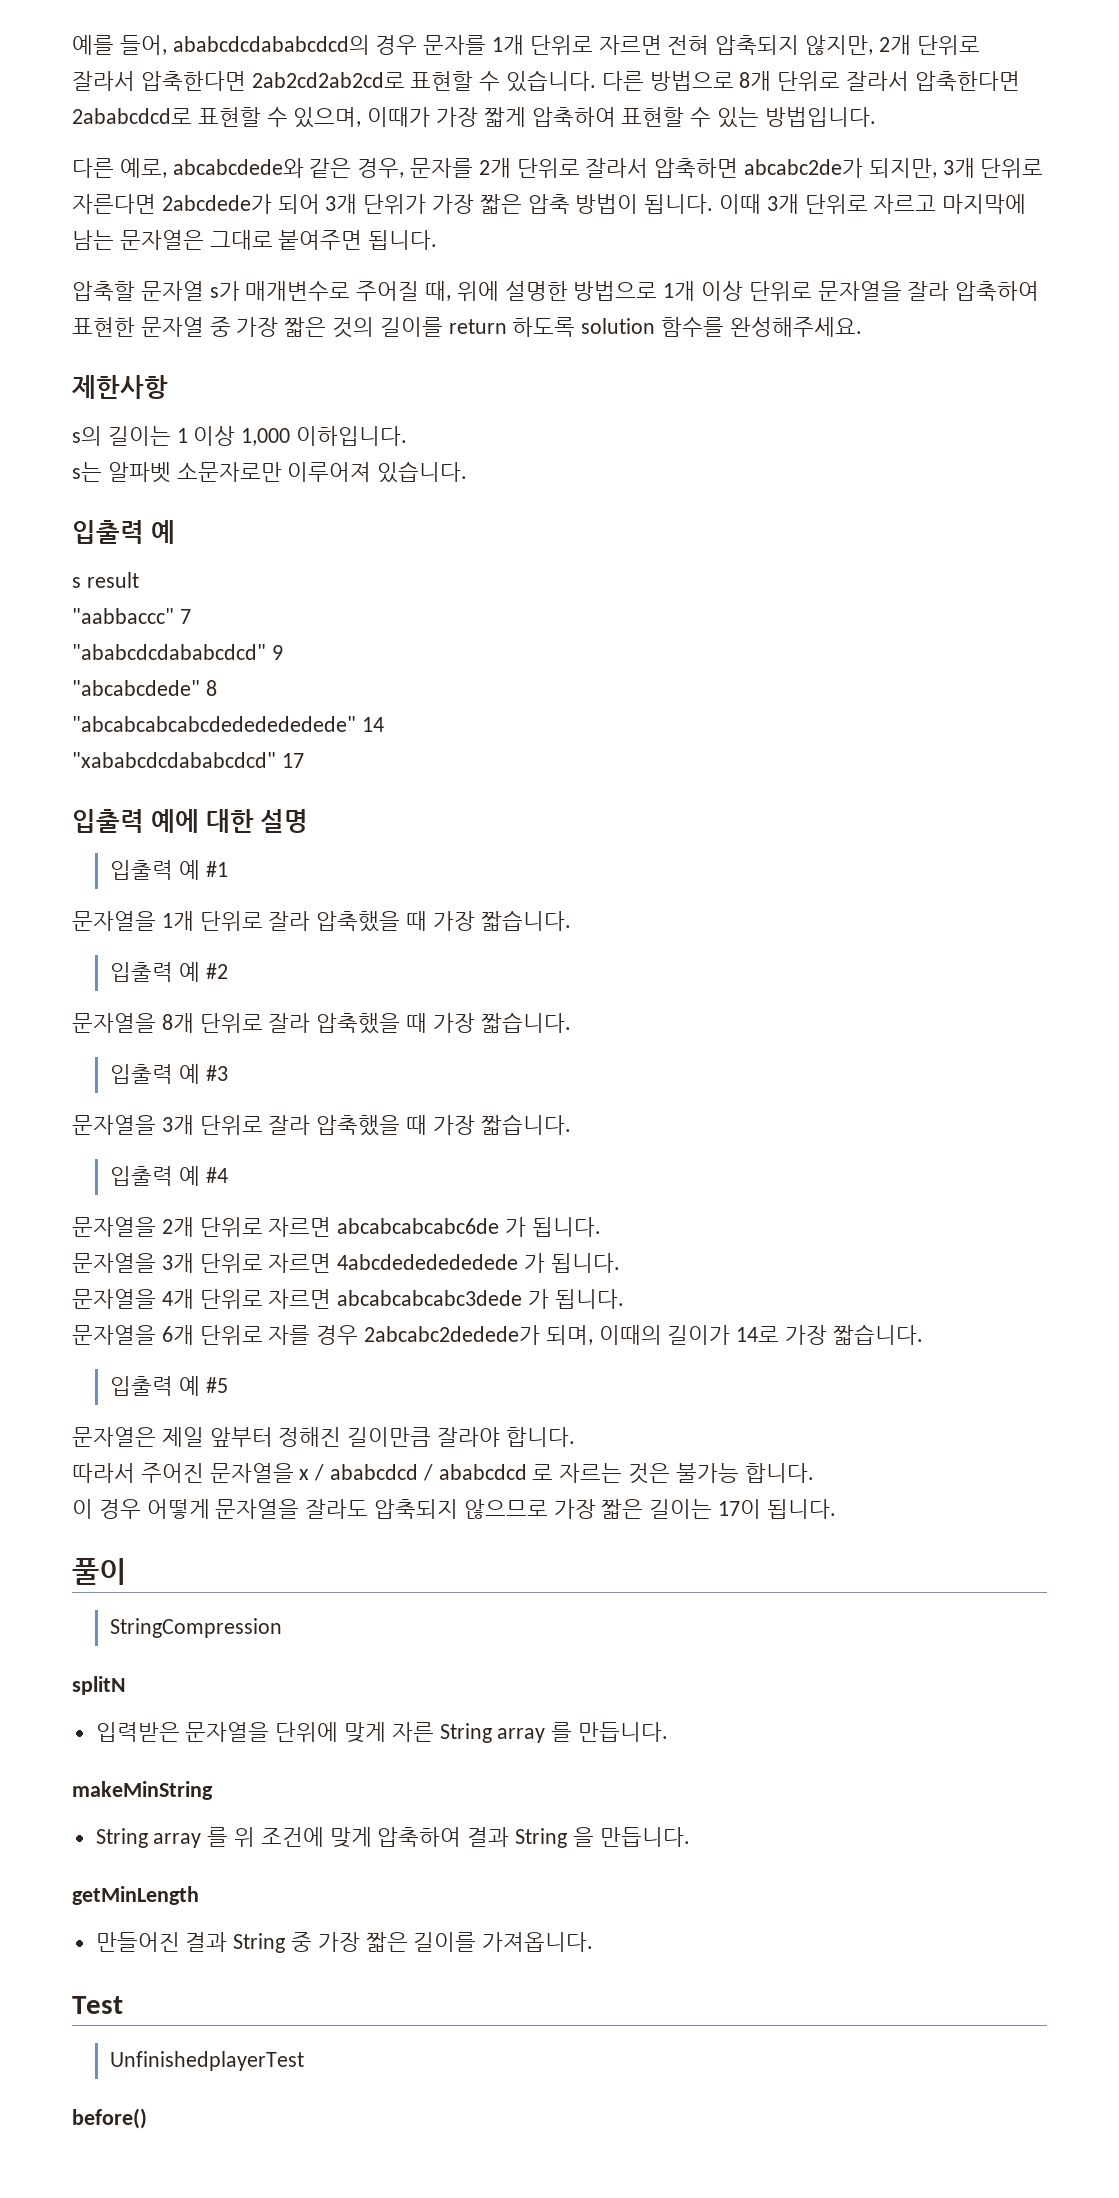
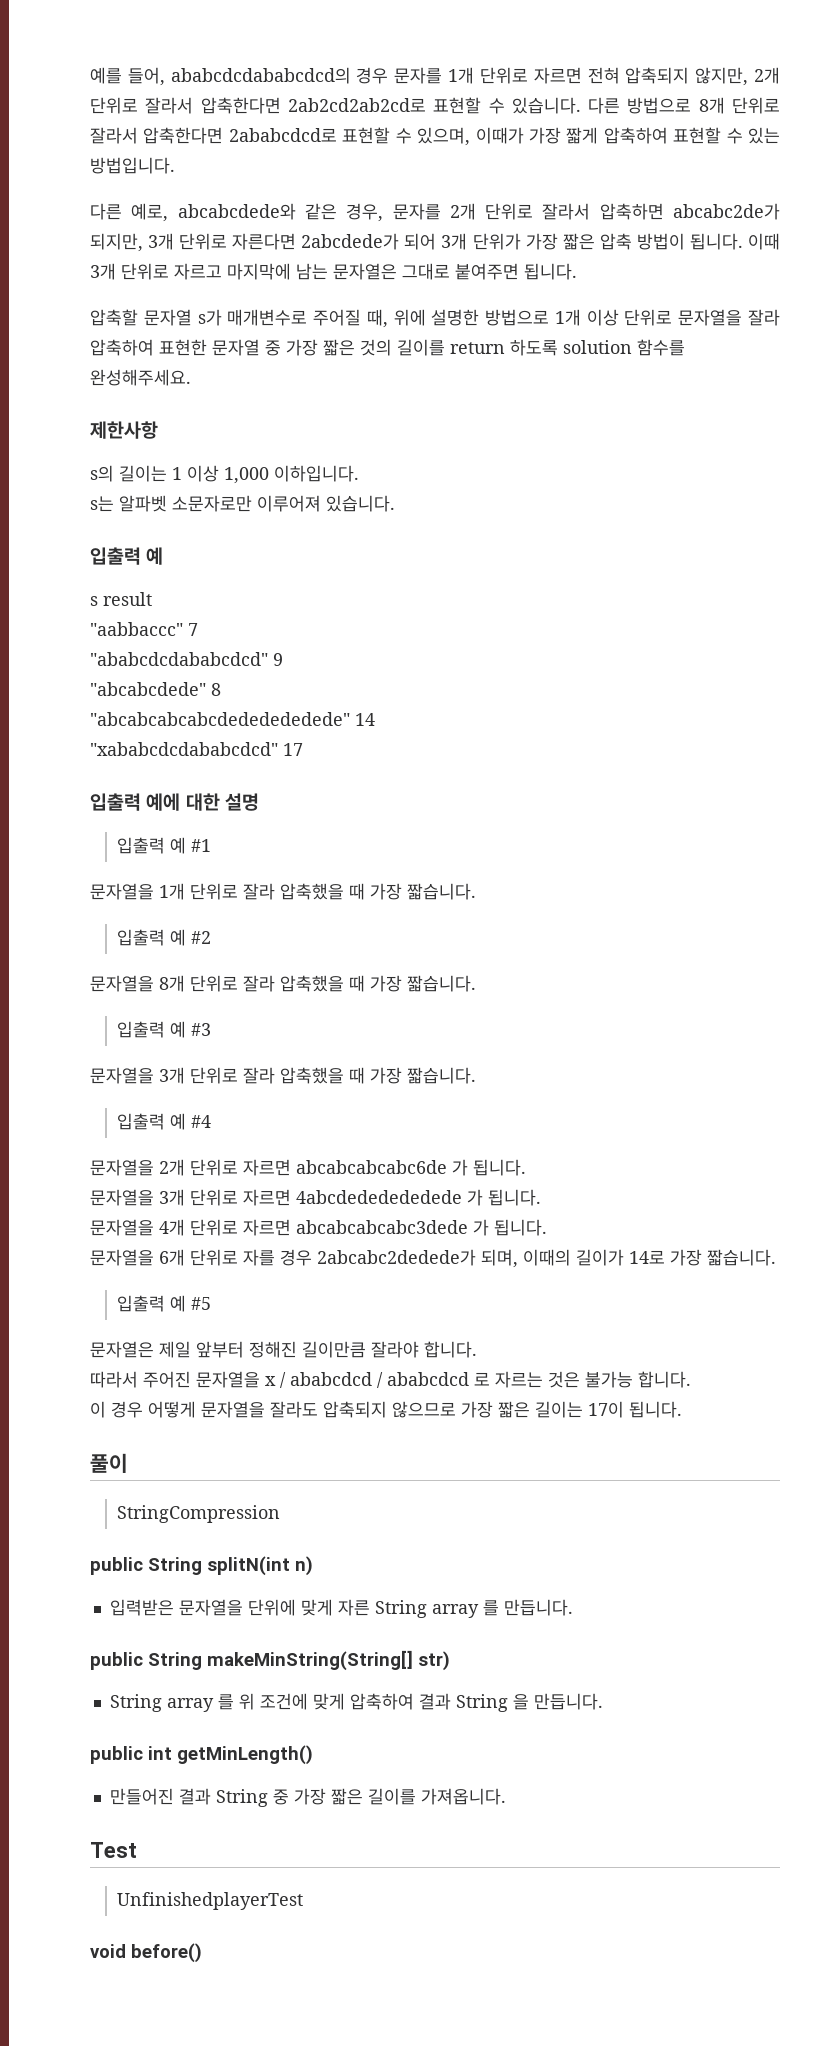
- splitN
+ public String splitN(int n)
- makeMinString
+ public String makeMinString(String[] str)
- getMinLength
+ public int getMinLength()
- before()
+ void before()

